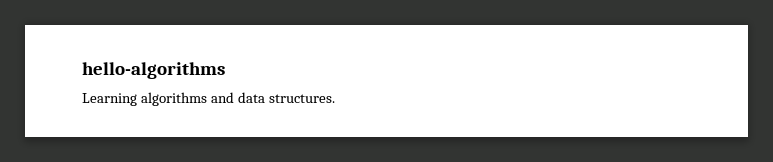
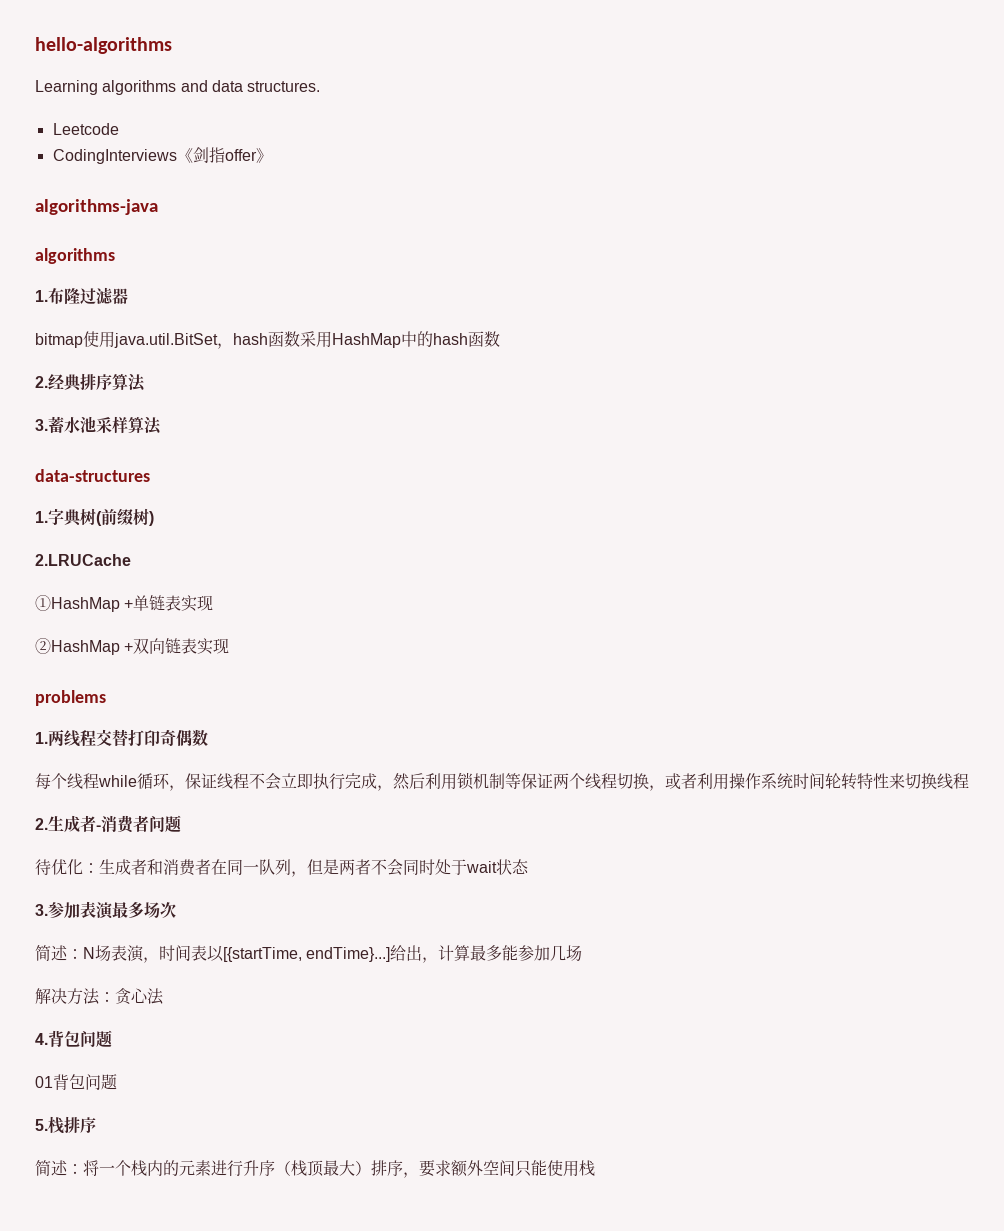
+ Leetcode
+ CodingInterviews《剑指offer》
+ algorithms-java
+ algorithms
+ 1.布隆过滤器
+ bitmap使用java.util.BitSet，hash函数采用HashMap中的hash函数
+ 2.经典排序算法
+ 3.蓄水池采样算法
+ data-structures
+ 1.字典树(前缀树)
+ 2.LRUCache
+ ①HashMap +单链表实现
+ ②HashMap +双向链表实现
+ problems
+ 1.两线程交替打印奇偶数
+ 每个线程while循环，保证线程不会立即执行完成，然后利用锁机制等保证两个线程切换，或者利用操作系统时间轮转特性来切换线程
+ 2.生成者-消费者问题
+ 待优化：生成者和消费者在同一队列，但是两者不会同时处于wait状态
+ 3.参加表演最多场次
+ 简述：N场表演，时间表以[{startTime, endTime}...]给出，计算最多能参加几场
+ 解决方法：贪心法
+ 4.背包问题
+ 01背包问题
+ 5.栈排序
+ 简述：将一个栈内的元素进行升序（栈顶最大）排序，要求额外空间只能使用栈

